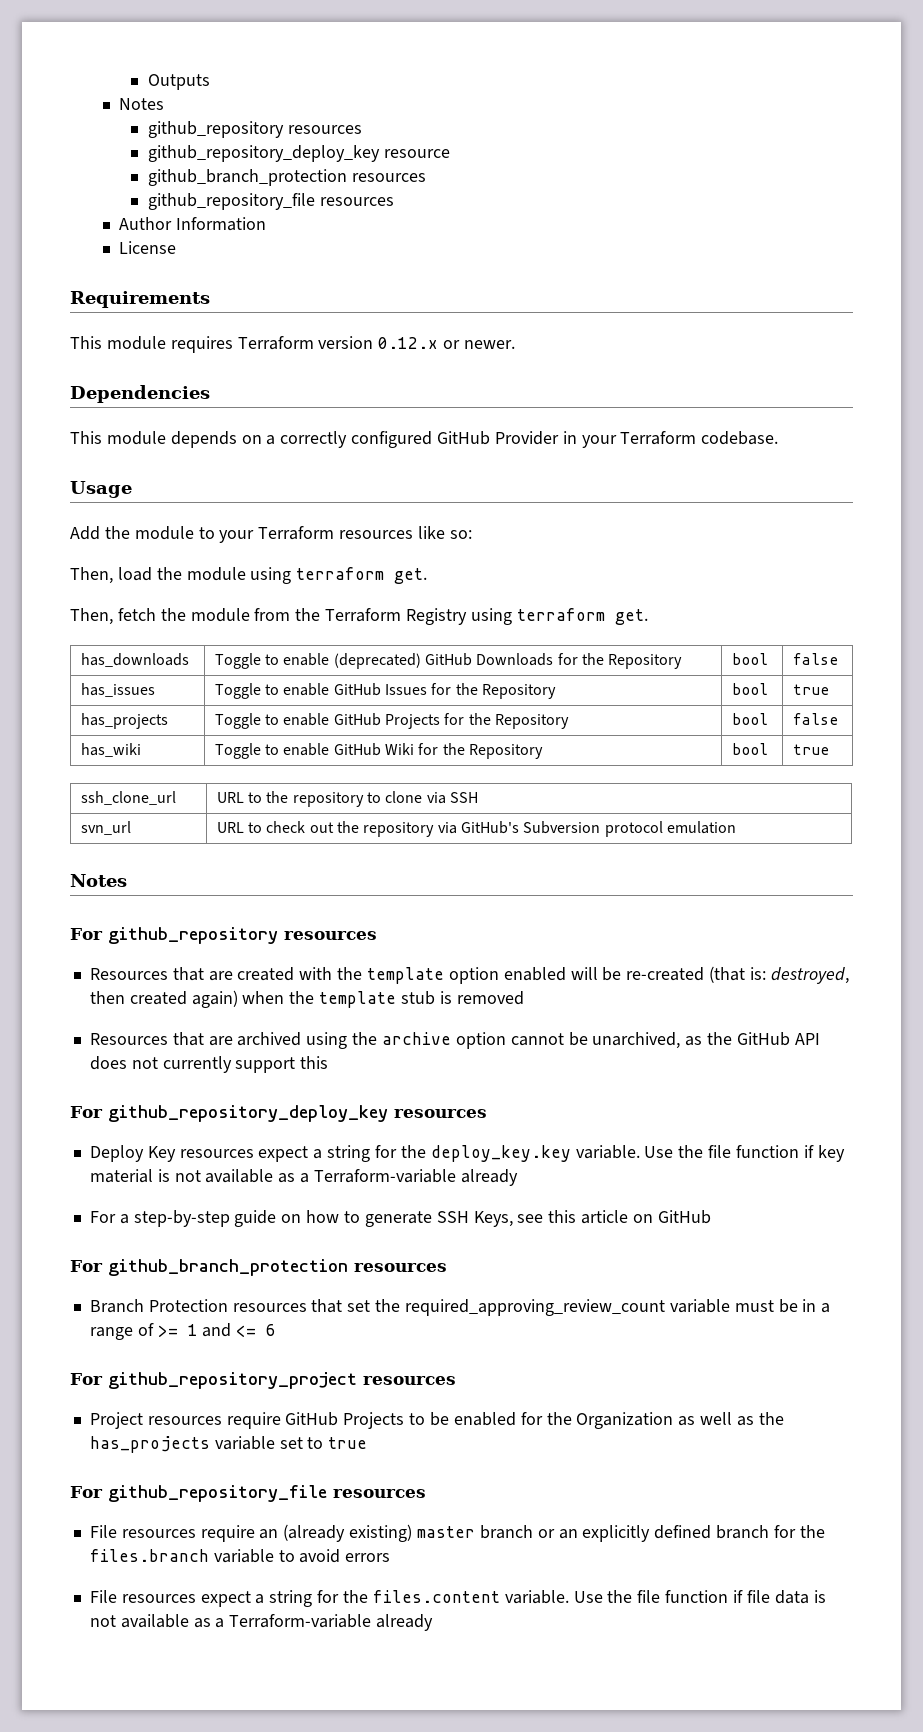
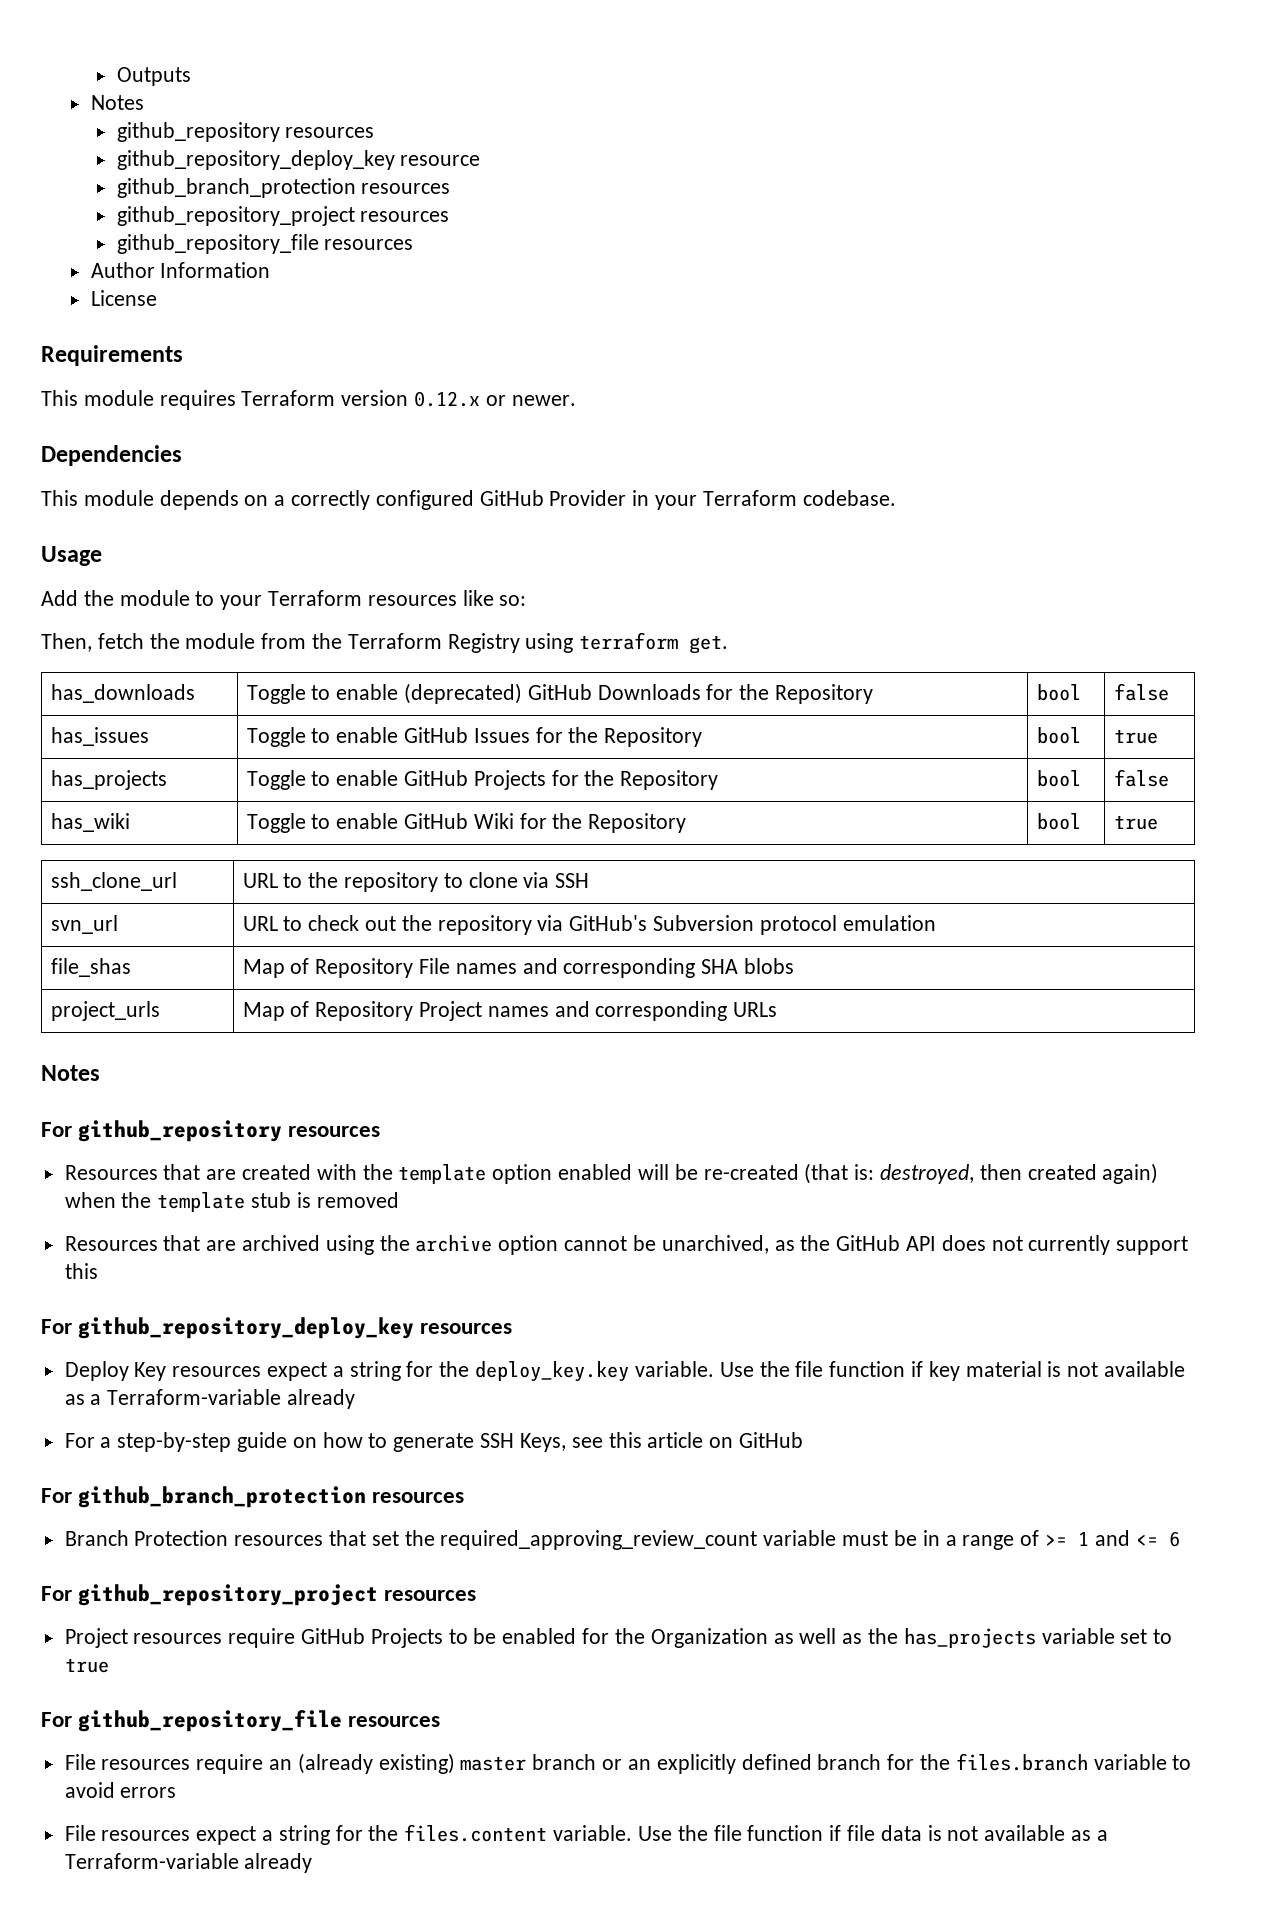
  github_repository_deploy_key resource
  github_branch_protection resources
+ github_repository_project resources
- Then, load the module using terraform get.
+ file_shas | Map of Repository File names and corresponding SHA blobs
+ project_urls | Map of Repository Project names and corresponding URLs

